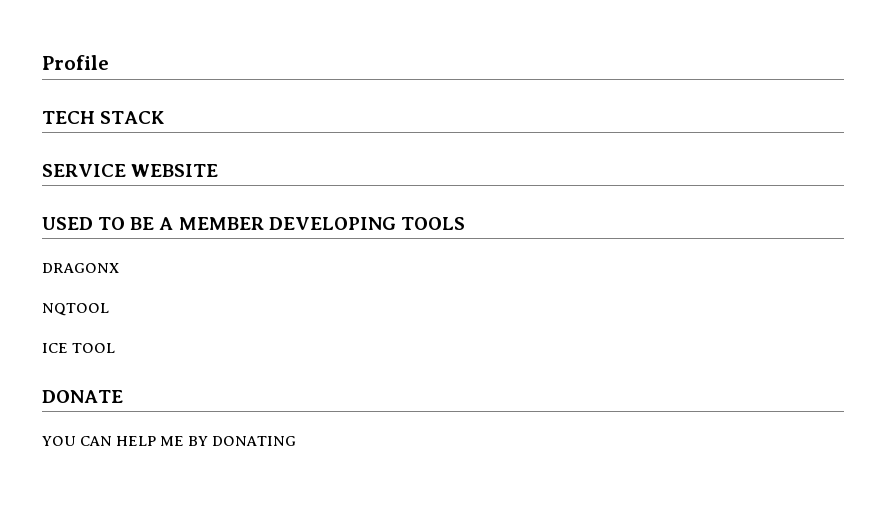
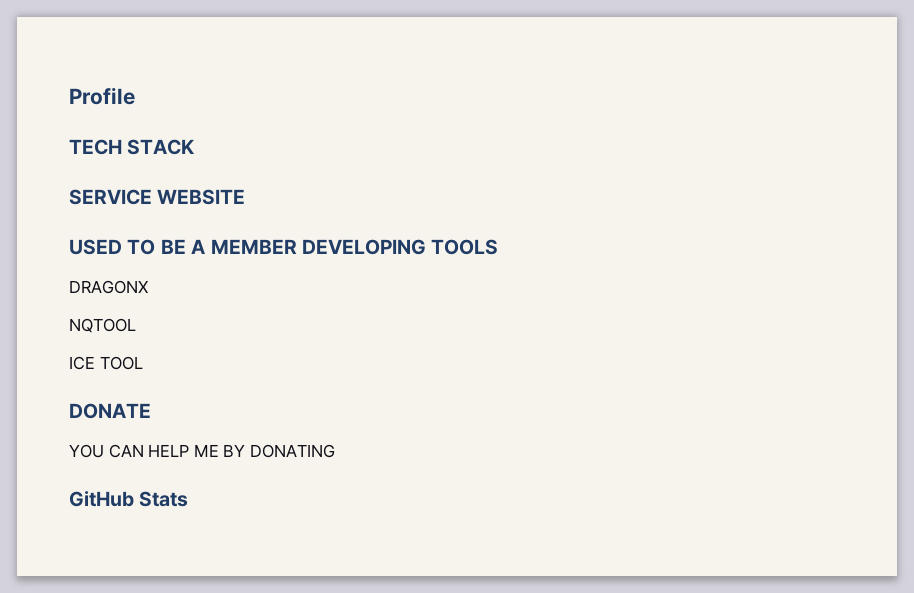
+ GitHub Stats

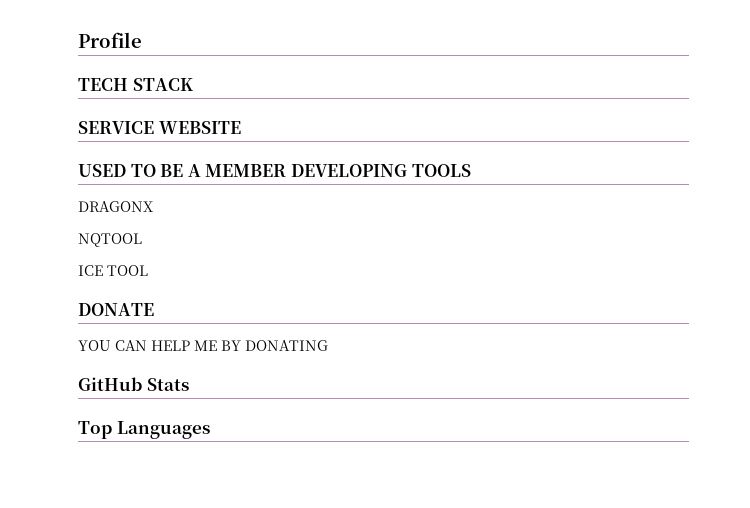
+ Top Languages

